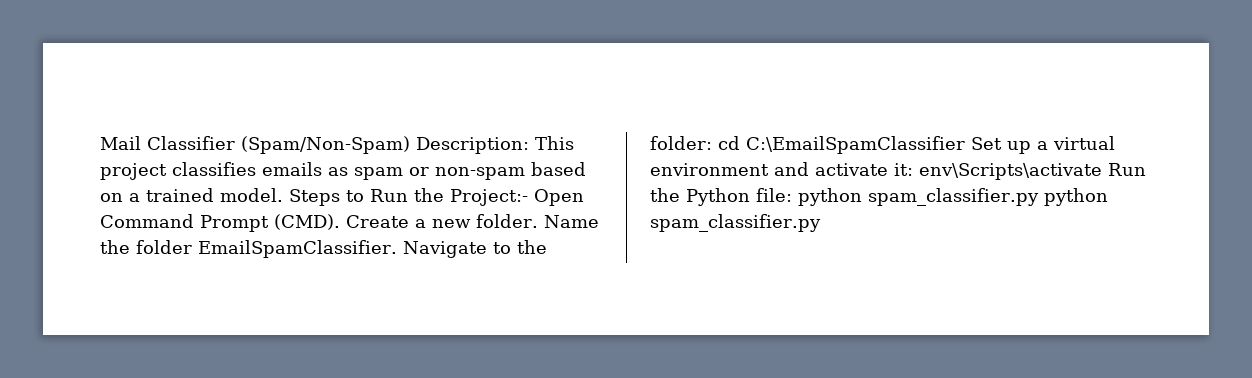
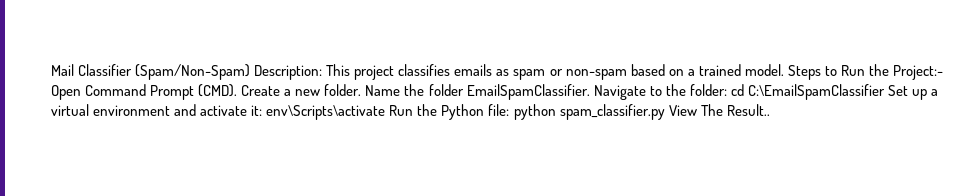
- Navigate to the folder: cd C:\EmailSpamClassifier Set up a virtual environment and activate it: env\Scripts\activate Run the Python file: python spam_classifier.py python spam_classifier.py
+ Navigate to the folder: cd C:\EmailSpamClassifier Set up a virtual environment and activate it: env\Scripts\activate Run the Python file: python spam_classifier.py View The Result..

